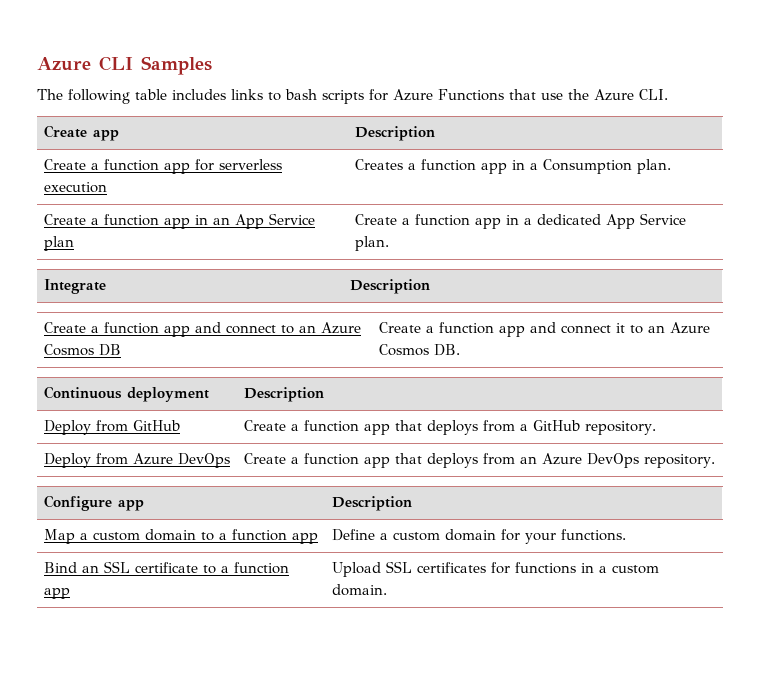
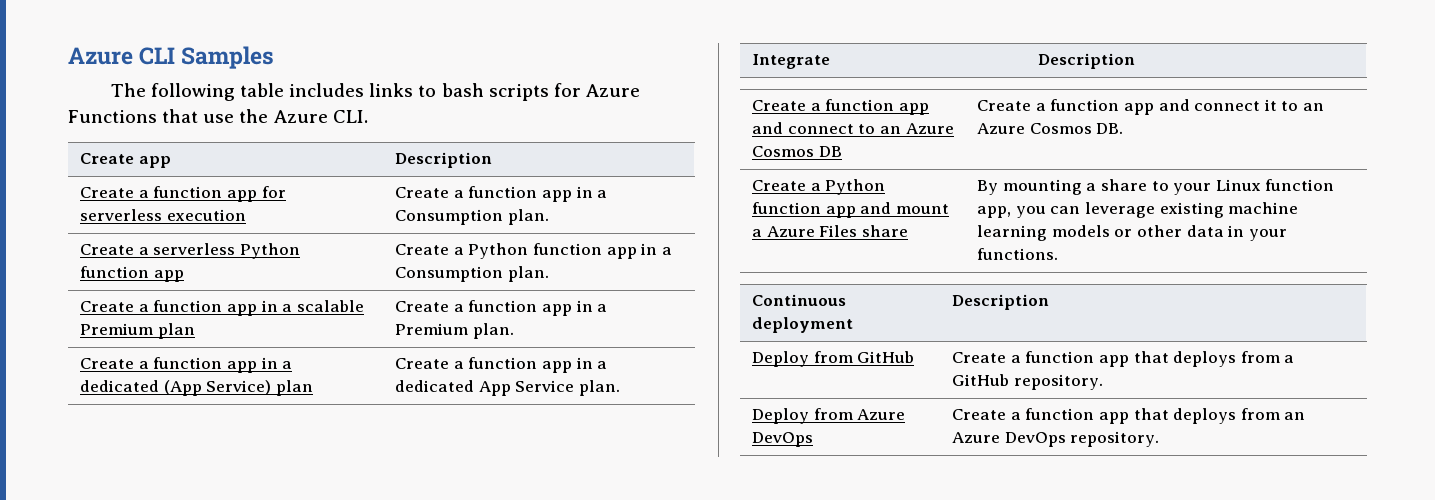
- Create a function app for serverless execution | Creates a function app in a Consumption plan.
+ Create a function app for serverless execution | Create a function app in a Consumption plan.
- Create a function app in an App Service plan | Create a function app in a dedicated App Service plan.
+ Create a serverless Python function app | Create a Python function app in a Consumption plan.
+ Create a function app in a scalable Premium plan | Create a function app in a Premium plan.
+ Create a function app in a dedicated (App Service) plan | Create a function app in a dedicated App Service plan.
+ Create a Python function app and mount a Azure Files share | By mounting a share to your Linux function app, you can leverage existing machine learning models or other data in your functions.
- Configure app | Description
- Map a custom domain to a function app | Define a custom domain for your functions.
- Bind an SSL certificate to a function app | Upload SSL certificates for functions in a custom domain.

